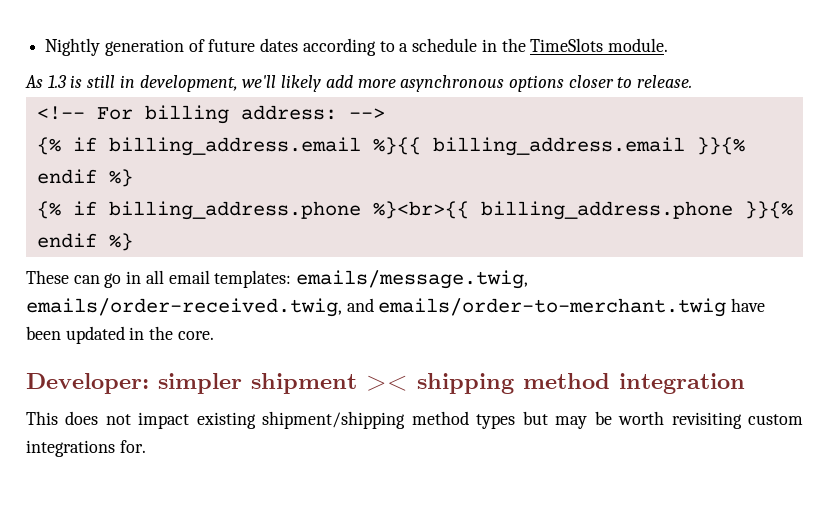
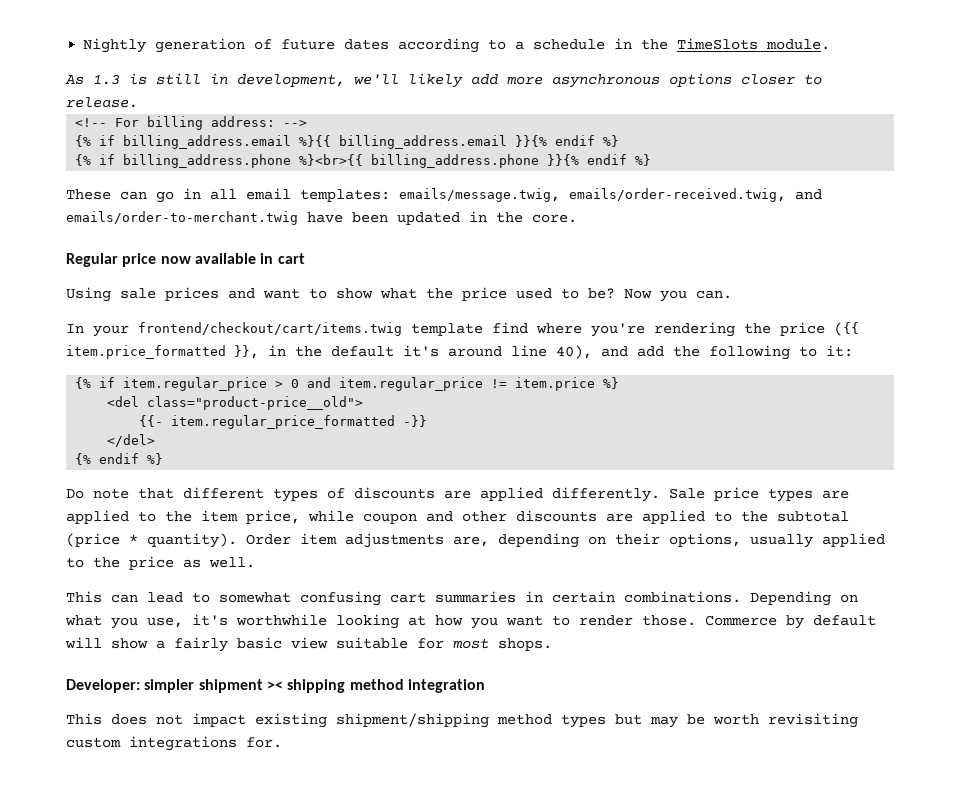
+ Regular price now available in cart
+ Using sale prices and want to show what the price used to be? Now you can.
+ In your frontend/checkout/cart/items.twig template find where you're rendering the price ({{ item.price_formatted }}, in the default it's around line 40), and add the following to it:
+ {% if item.regular_price > 0 and item.regular_price != item.price %}
+ <del class="product-price__old">
+ {{- item.regular_price_formatted -}}
+ </del>
+ {% endif %}
+ Do note that different types of discounts are applied differently. Sale price types are applied to the item price, while coupon and other discounts are applied to the subtotal (price * quantity). Order item adjustments are, depending on their options, usually applied to the price as well.
+ This can lead to somewhat confusing cart summaries in certain combinations. Depending on what you use, it's worthwhile looking at how you want to render those. Commerce by default will show a fairly basic view suitable for most shops.

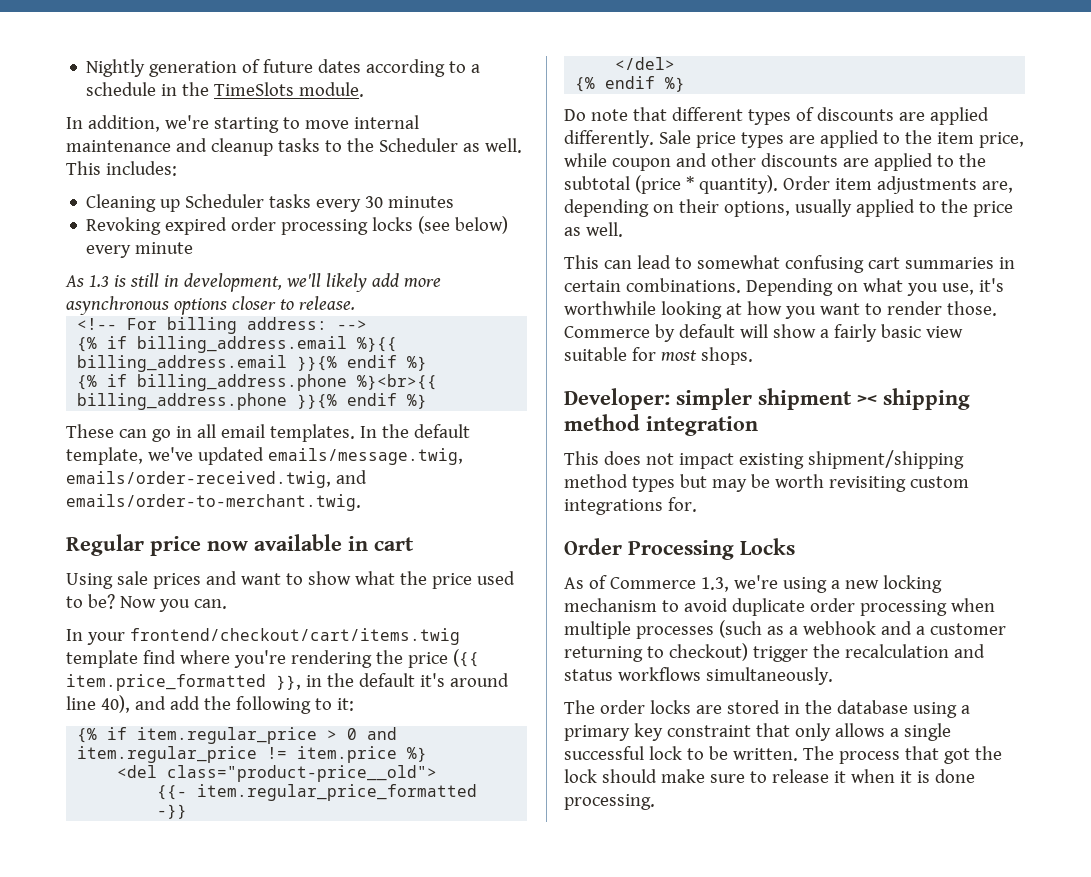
+ In addition, we're starting to move internal maintenance and cleanup tasks to the Scheduler as well. This includes:
+ Cleaning up Scheduler tasks every 30 minutes
+ Revoking expired order processing locks (see below) every minute
- These can go in all email templates: emails/message.twig, emails/order-received.twig, and emails/order-to-merchant.twig have been updated in the core.
+ These can go in all email templates. In the default template, we've updated emails/message.twig, emails/order-received.twig, and emails/order-to-merchant.twig.
+ Order Processing Locks
+ As of Commerce 1.3, we're using a new locking mechanism to avoid duplicate order processing when multiple processes (such as a webhook and a customer returning to checkout) trigger the recalculation and status workflows simultaneously.
+ The order locks are stored in the database using a primary key constraint that only allows a single successful lock to be written. The process that got the lock should make sure to release it when it is done processing.

